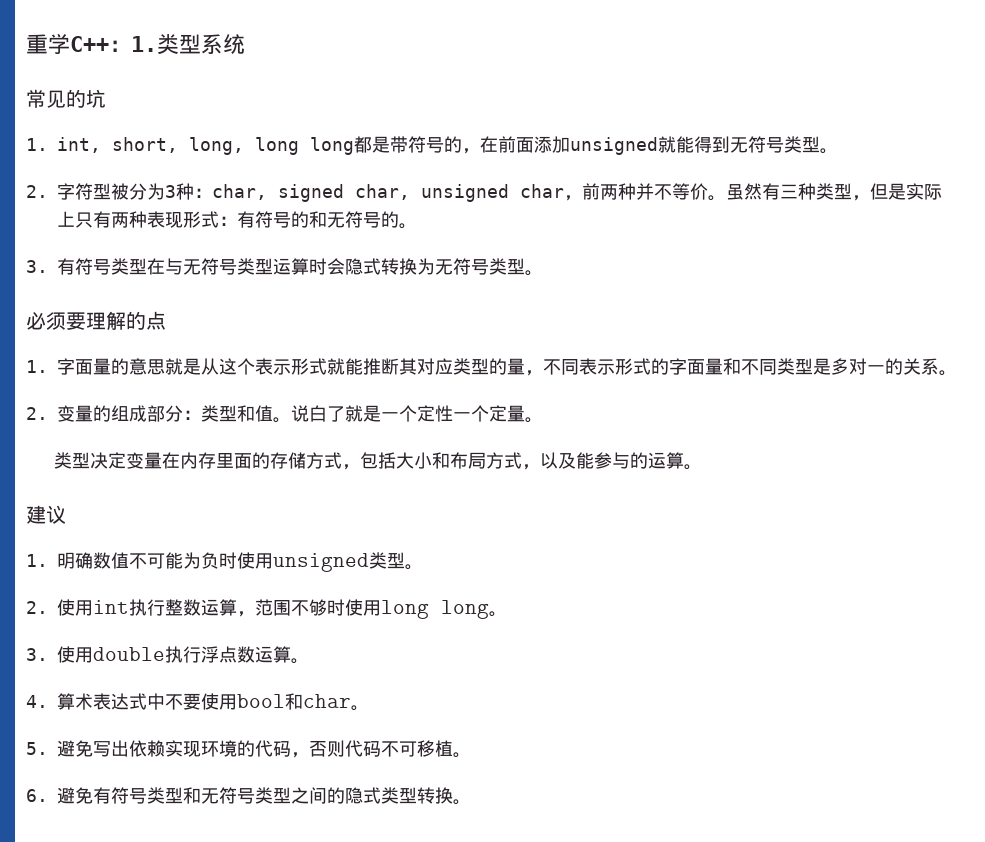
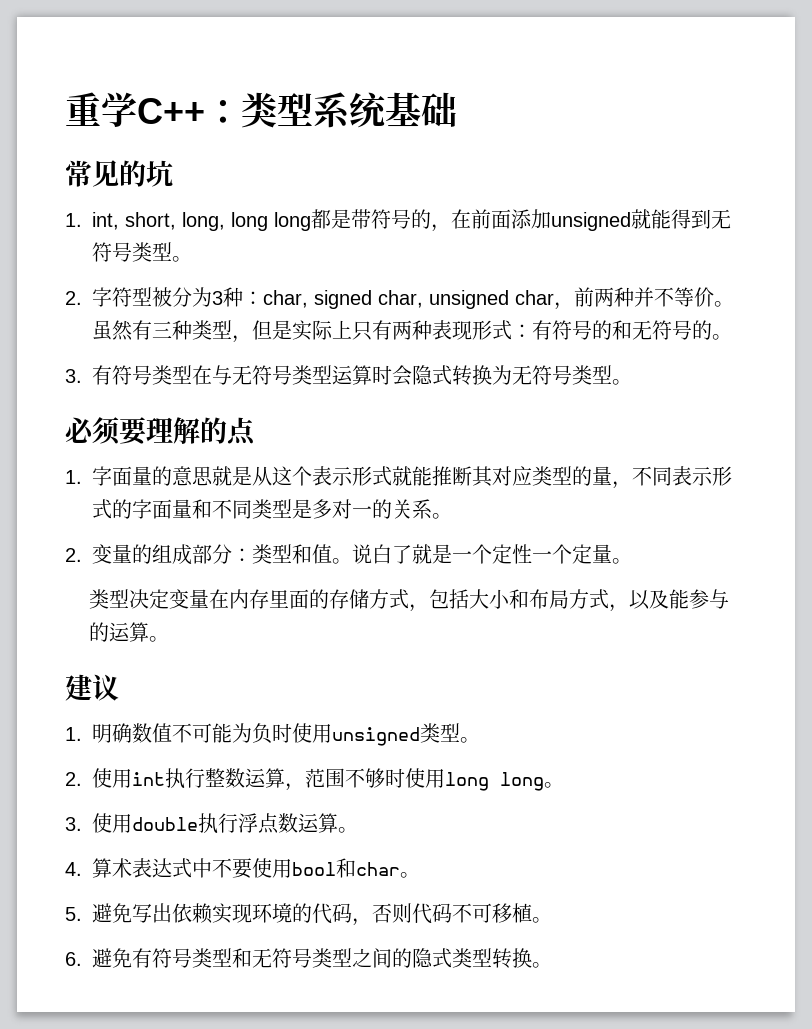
- 重学C++：1.类型系统
+ 重学C++：类型系统基础

